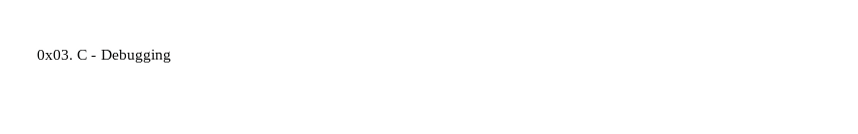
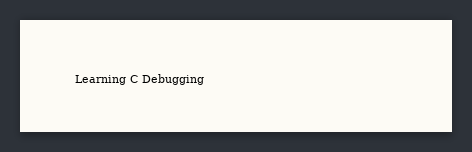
- 0x03. C - Debugging
+ Learning C Debugging

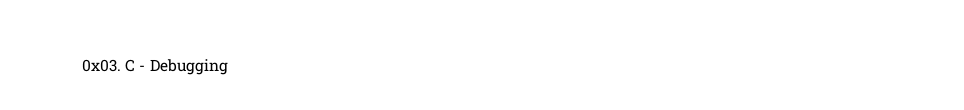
- Learning C Debugging
+ 0x03. C - Debugging

